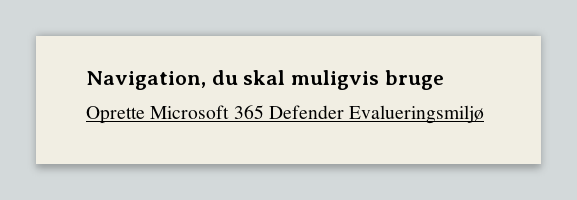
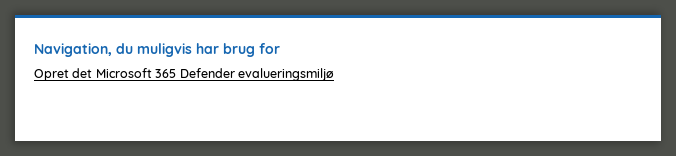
- Navigation, du skal muligvis bruge
- Oprette Microsoft 365 Defender Evalueringsmiljø
+ Navigation, du muligvis har brug for
+ Opret det Microsoft 365 Defender evalueringsmiljø

